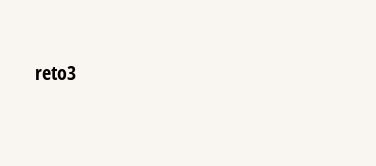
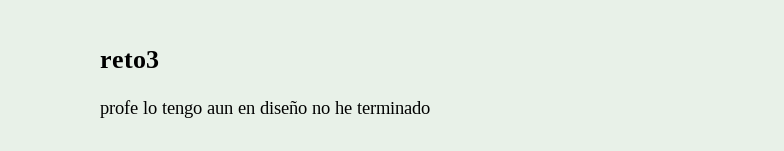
+ profe lo tengo aun en diseño no he terminado

